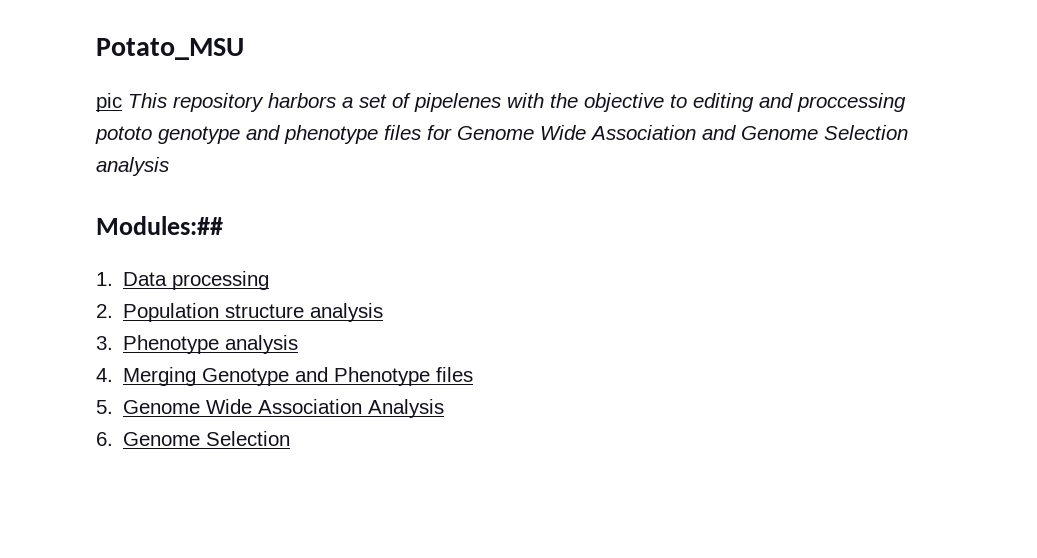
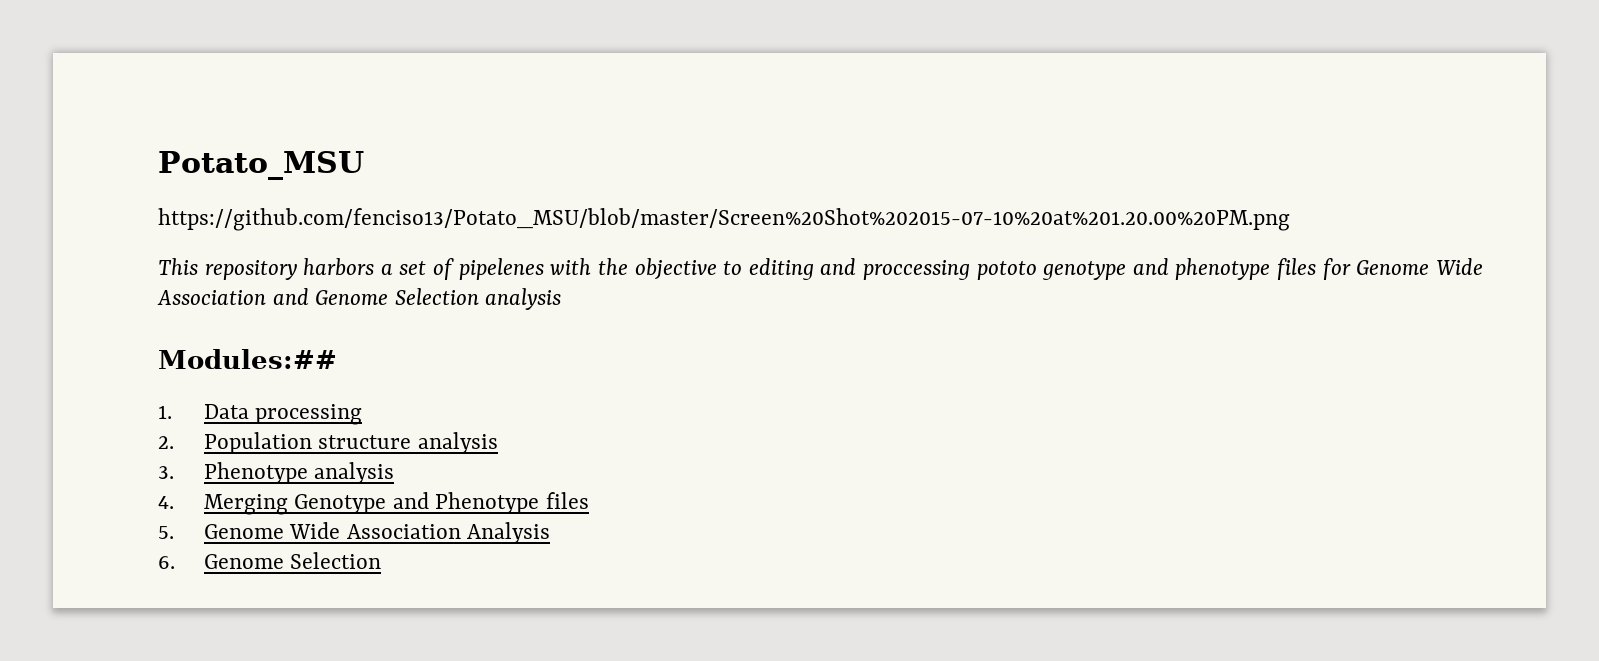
- pic This repository harbors a set of pipelenes with the objective to editing and proccessing pototo genotype and phenotype files for Genome Wide Association and Genome Selection analysis
+ https://github.com/fenciso13/Potato_MSU/blob/master/Screen%20Shot%202015-07-10%20at%201.20.00%20PM.png
+ This repository harbors a set of pipelenes with the objective to editing and proccessing pototo genotype and phenotype files for Genome Wide Association and Genome Selection analysis

